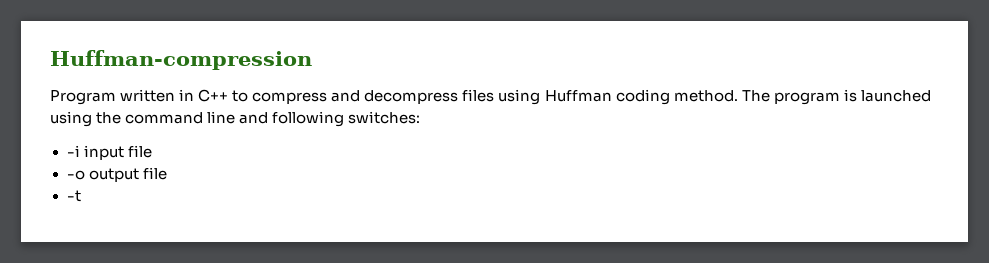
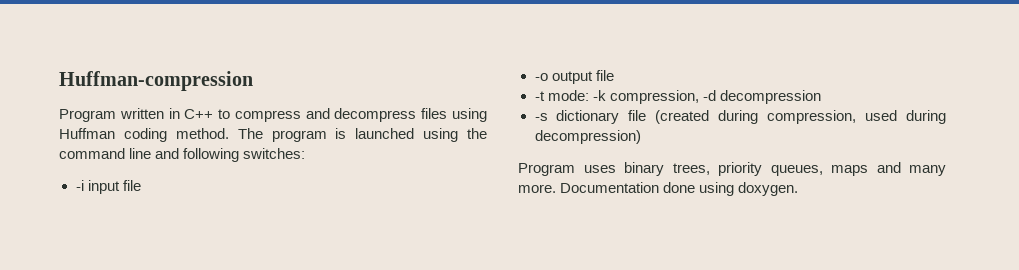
- -t
+ -t mode: -k compression, -d decompression
+ -s dictionary file (created during compression, used during decompression)
+ Program uses binary trees, priority queues, maps and many more. Documentation done using doxygen.

